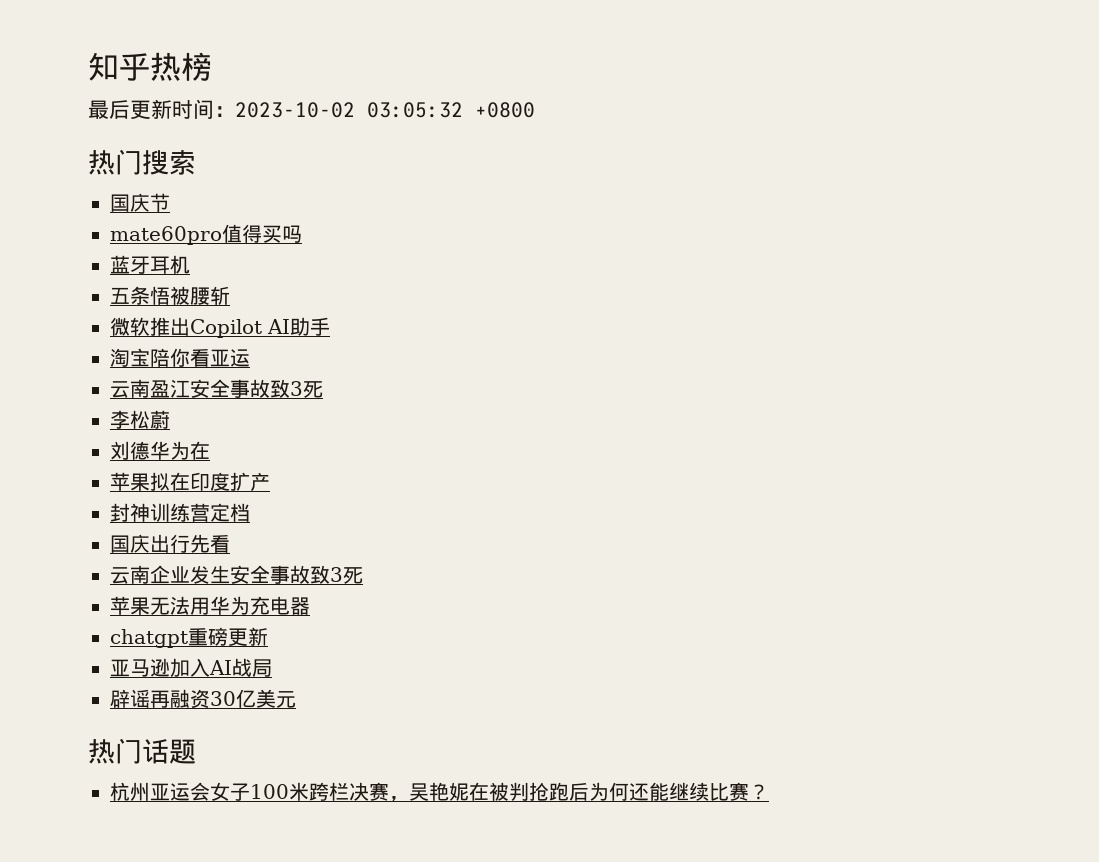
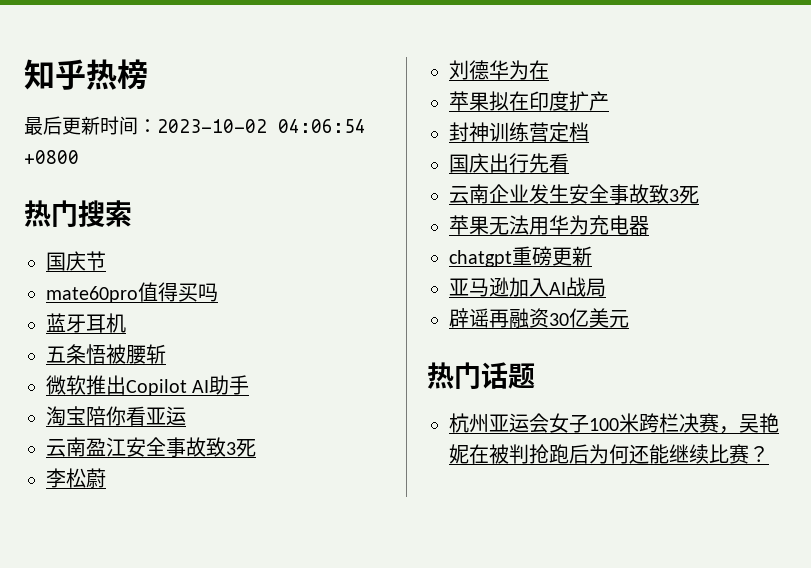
- 最后更新时间：2023-10-02 03:05:32 +0800
+ 最后更新时间：2023-10-02 04:06:54 +0800

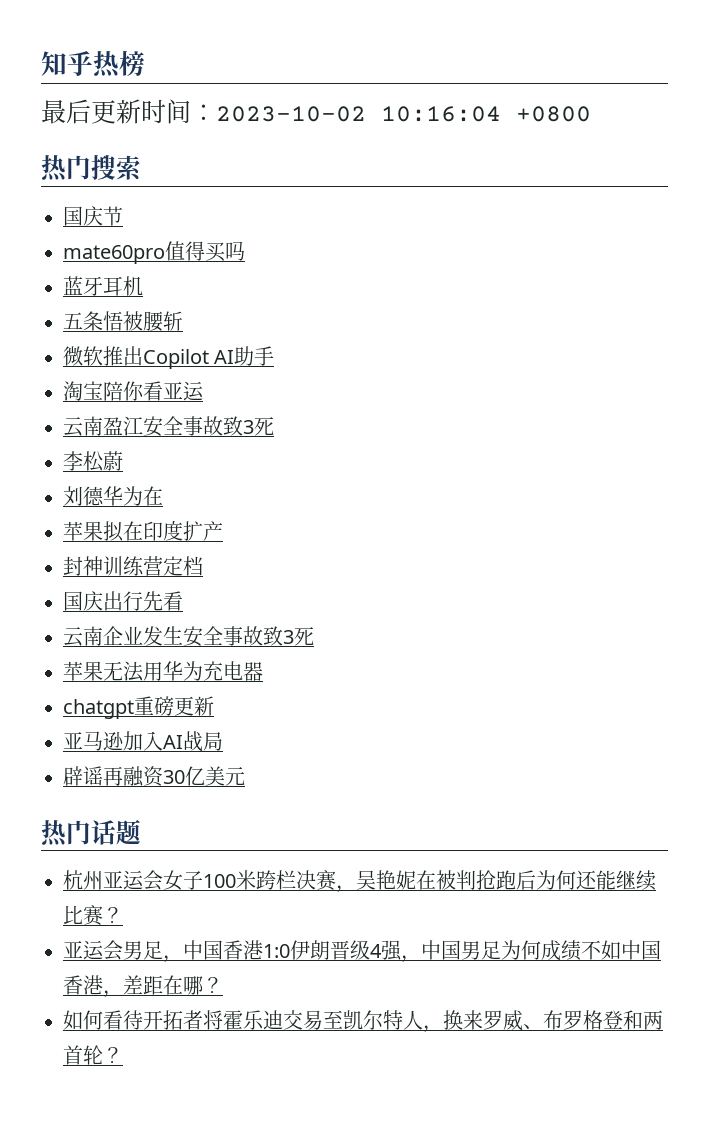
- 最后更新时间：2023-10-02 04:06:54 +0800
+ 最后更新时间：2023-10-02 10:16:04 +0800
+ 亚运会男足，中国香港1:0伊朗晋级4强，中国男足为何成绩不如中国香港，差距在哪？
+ 如何看待开拓者将霍乐迪交易至凯尔特人，换来罗威、布罗格登和两首轮？

